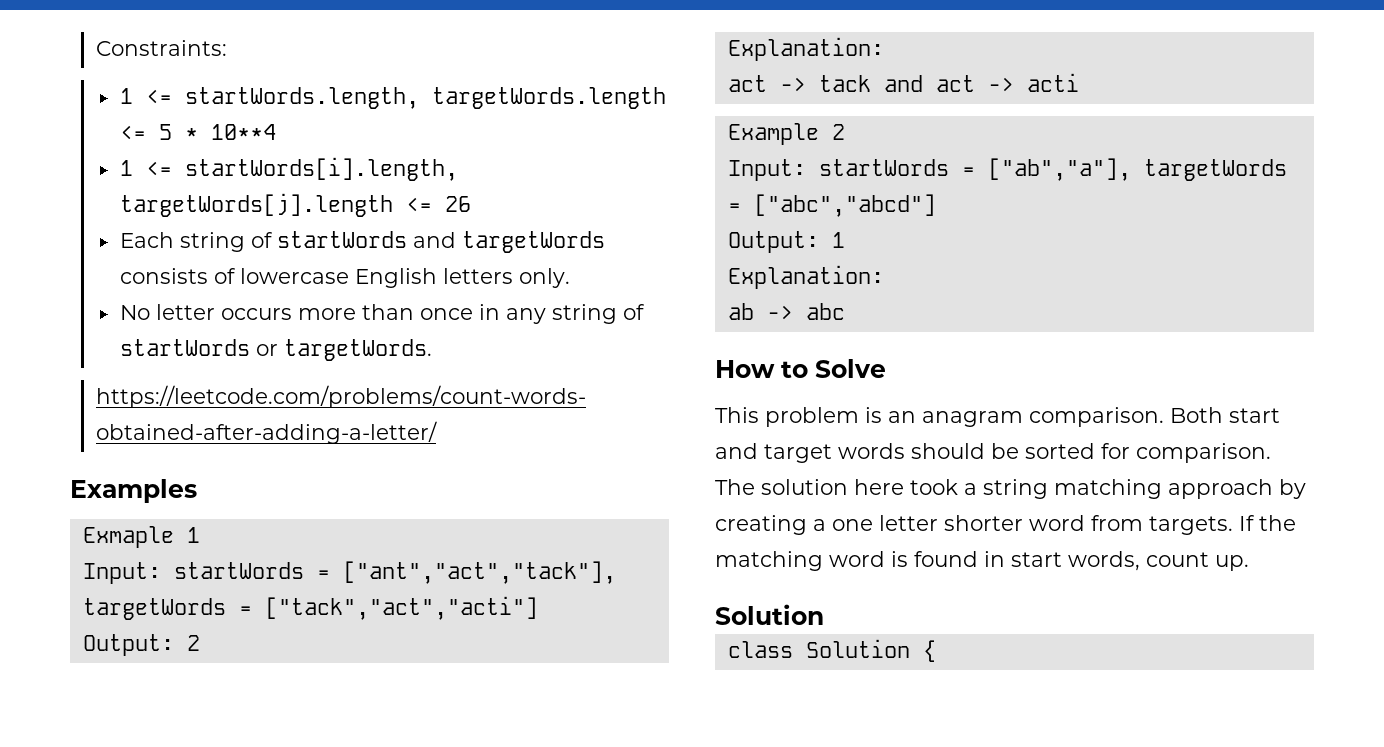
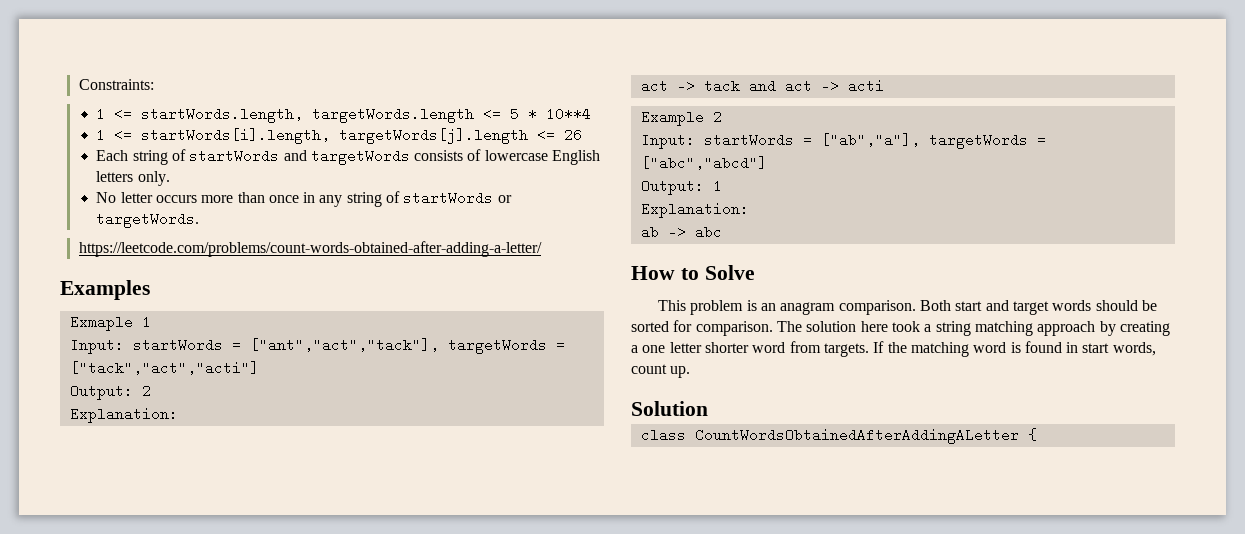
- class Solution {
+ class CountWordsObtainedAfterAddingALetter {

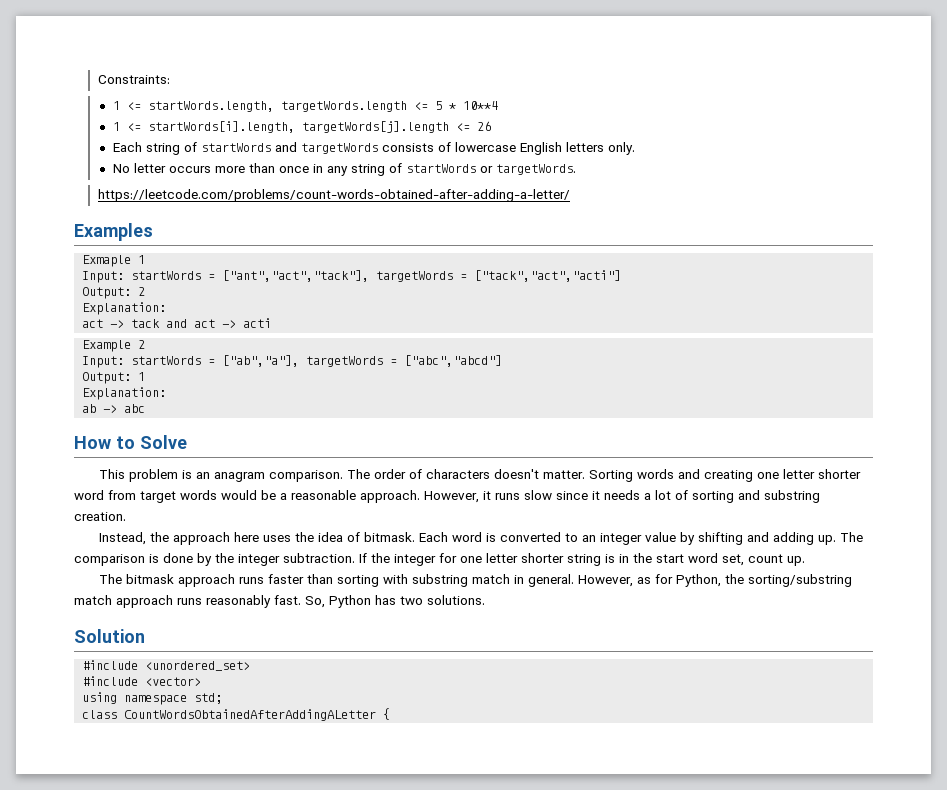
- Both start and target words should be sorted for comparison. The solution here took a string matching approach by creating a one letter shorter word from targets. If the matching word is found in start words, count up.
+ The order of characters doesn't matter. Sorting words and creating one letter shorter word from target words would be a reasonable approach. However, it runs slow since it needs a lot of sorting and substring creation.
+ Instead, the approach here uses the idea of bitmask. Each word is converted to an integer value by shifting and adding up. The comparison is done by the integer subtraction. If the integer for one letter shorter string is in the start word set, count up.
+ The bitmask approach runs faster than sorting with substring match in general. However, as for Python, the sorting/substring match approach runs reasonably fast. So, Python has two solutions.
  Solution
+ #include <unordered_set>
+ #include <vector>
+ using namespace std;

